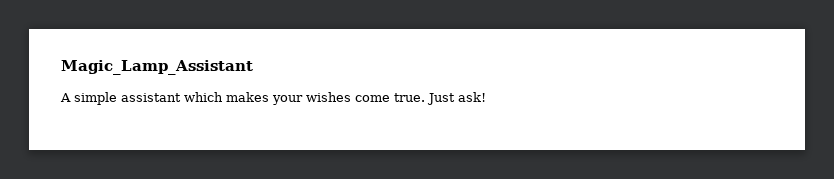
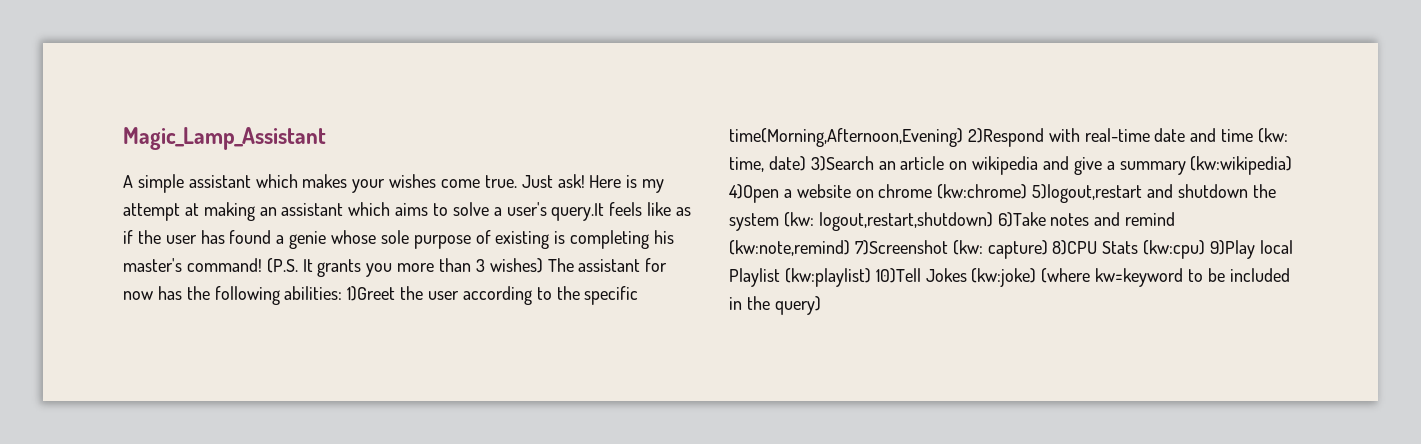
+ Here is my attempt at making an assistant which aims to solve a user's query.It feels like as if the user has found a genie whose sole purpose of existing is completing his master's command! (P.S. It grants you more than 3 wishes) The assistant for now has the following abilities: 1)Greet the user according to the specific time(Morning,Afternoon,Evening) 2)Respond with real-time date and time (kw: time, date) 3)Search an article on wikipedia and give a summary (kw:wikipedia) 4)Open a website on chrome (kw:chrome) 5)logout,restart and shutdown the system (kw: logout,restart,shutdown) 6)Take notes and remind (kw:note,remind) 7)Screenshot (kw: capture) 8)CPU Stats (kw:cpu) 9)Play local Playlist (kw:playlist) 10)Tell Jokes (kw:joke) (where kw=keyword to be included in the query)

